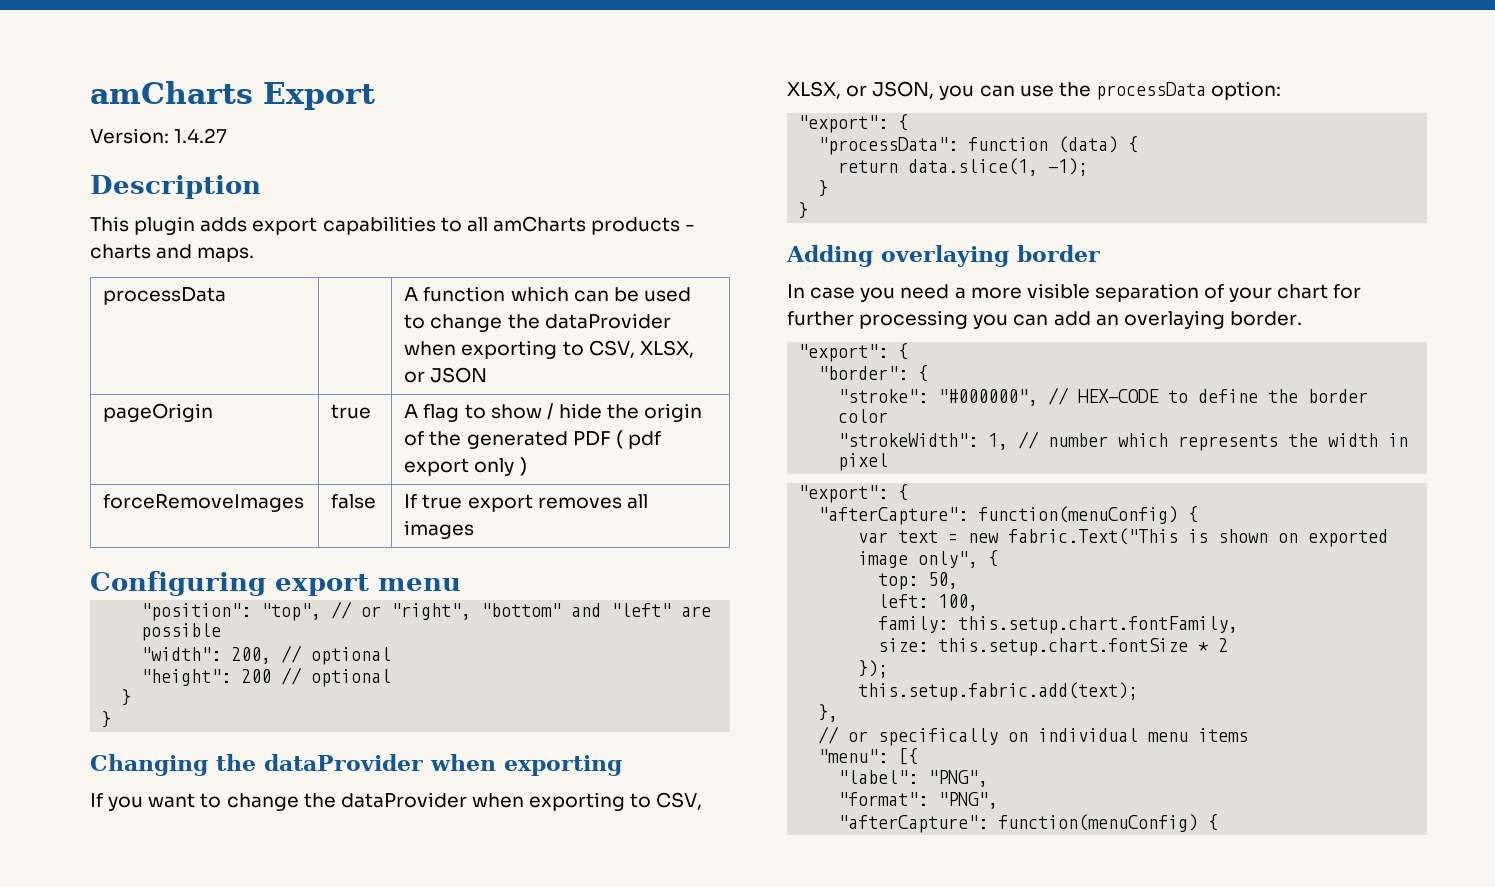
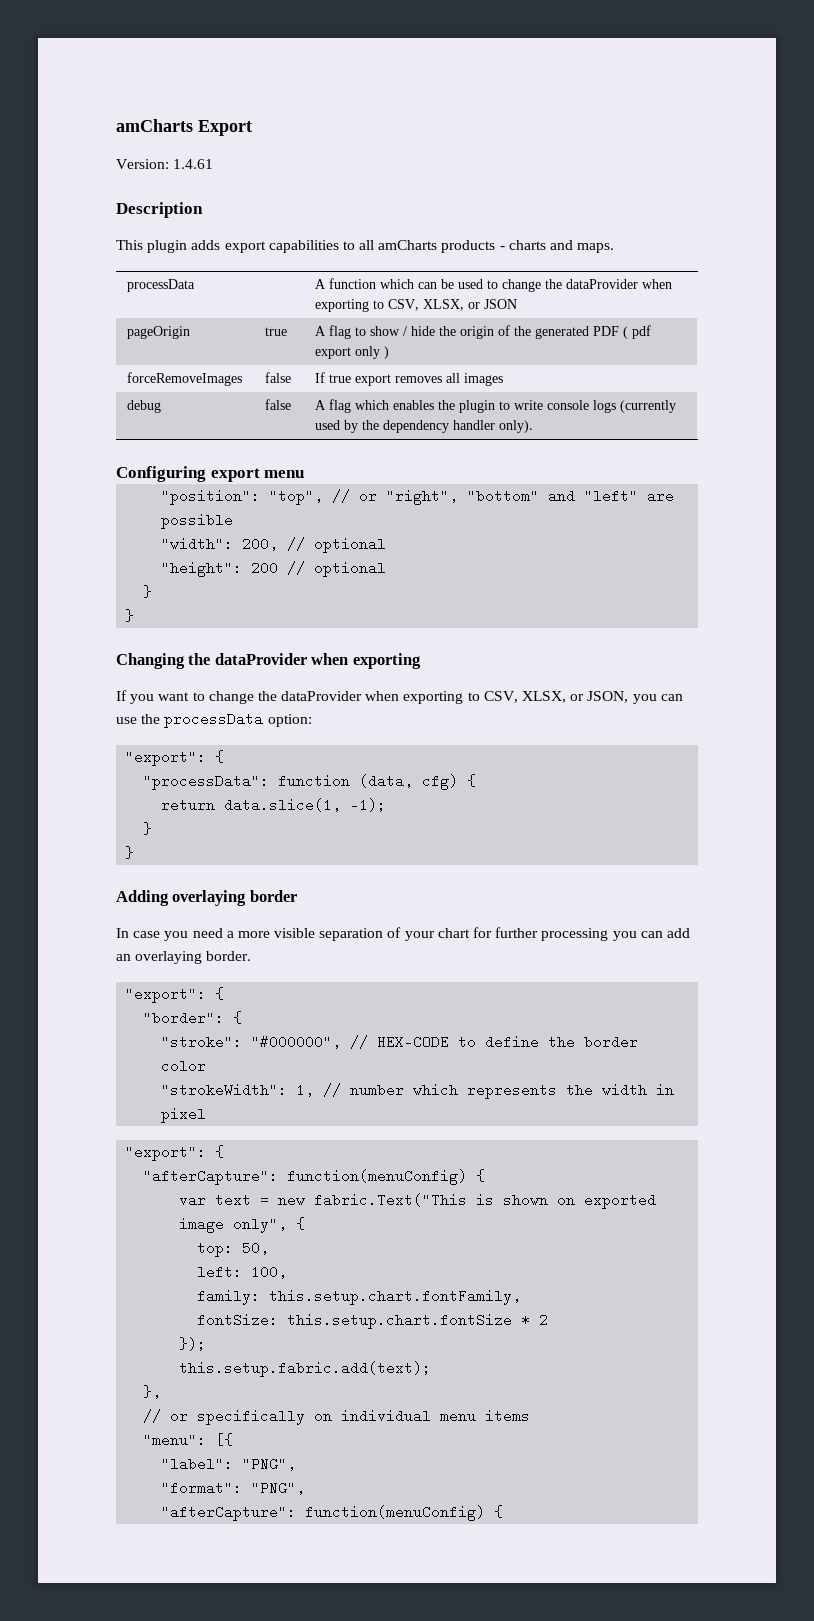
- Version: 1.4.27
+ Version: 1.4.61
+ debug | false | A flag which enables the plugin to write console logs (currently used by the dependency handler only).
- "processData": function (data) {
+ "processData": function (data, cfg) {
- size: this.setup.chart.fontSize * 2
+ fontSize: this.setup.chart.fontSize * 2

